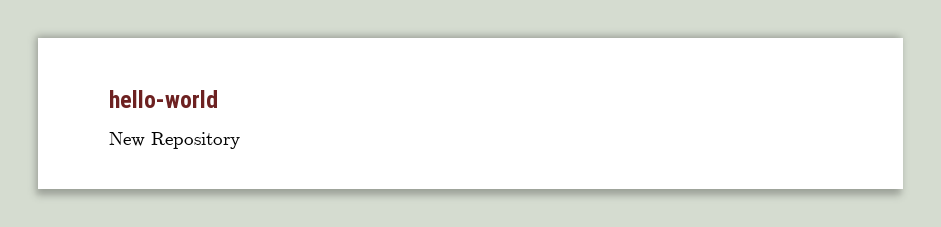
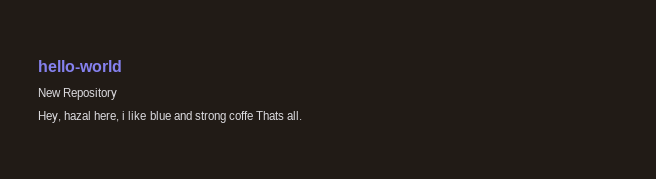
+ Hey, hazal here, i like blue and strong coffe Thats all.

